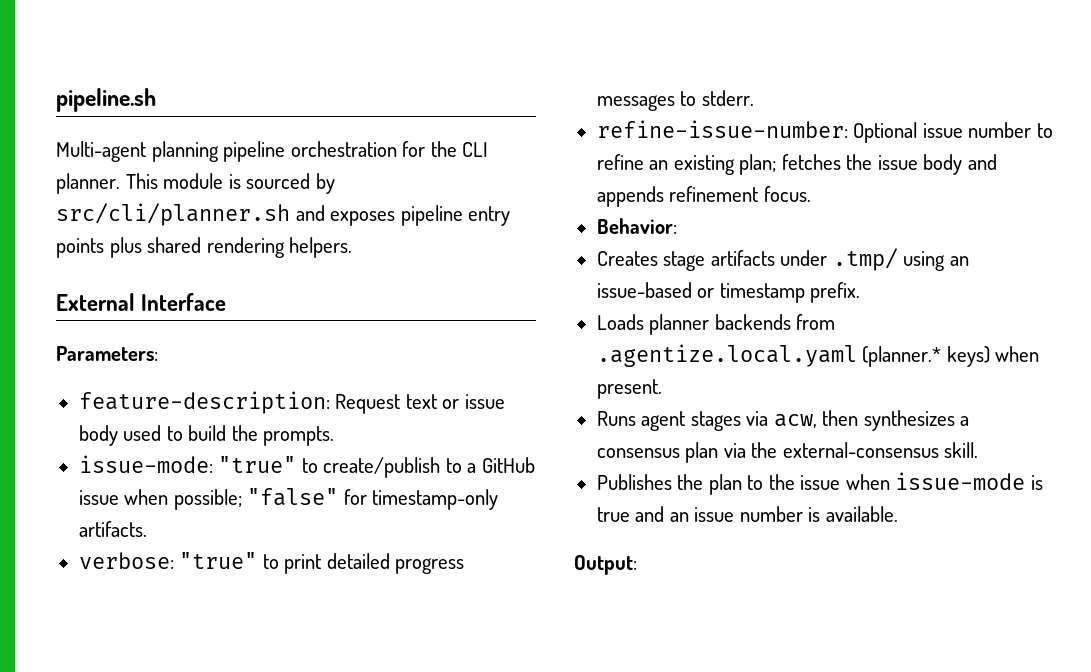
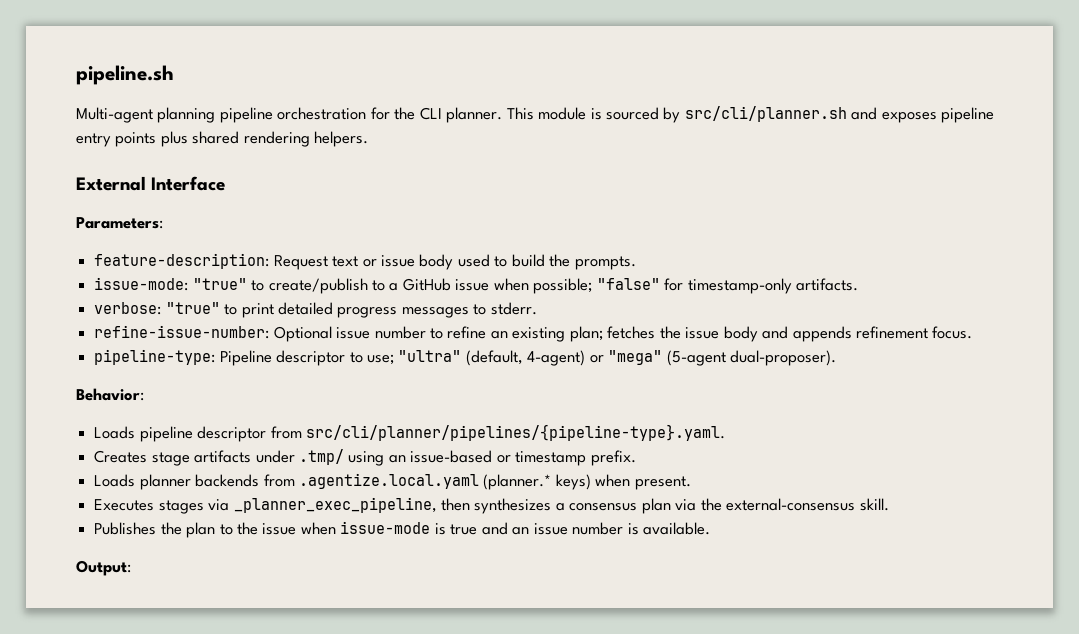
+ pipeline-type: Pipeline descriptor to use; "ultra" (default, 4-agent) or "mega" (5-agent dual-proposer).
  Behavior:
+ Loads pipeline descriptor from src/cli/planner/pipelines/{pipeline-type}.yaml.
- Runs agent stages via acw, then synthesizes a consensus plan via the external-consensus skill.
+ Executes stages via _planner_exec_pipeline, then synthesizes a consensus plan via the external-consensus skill.

